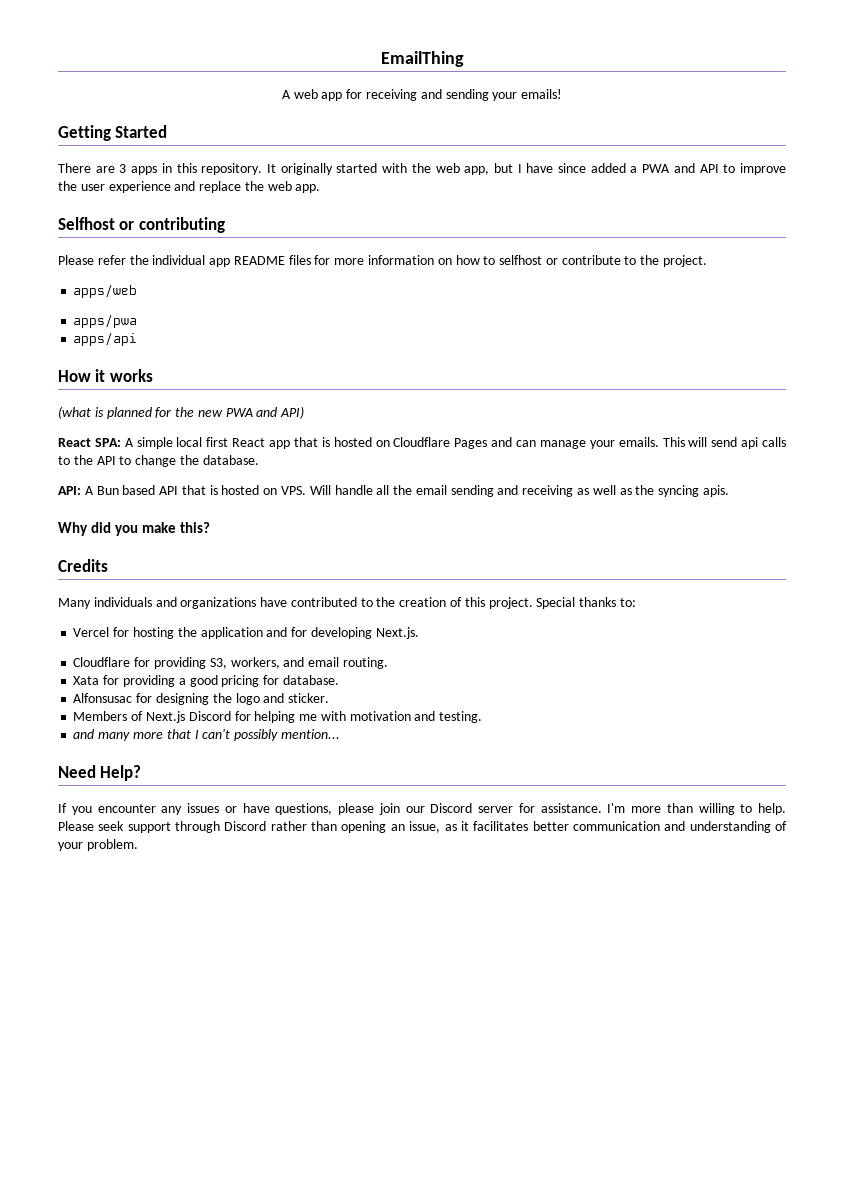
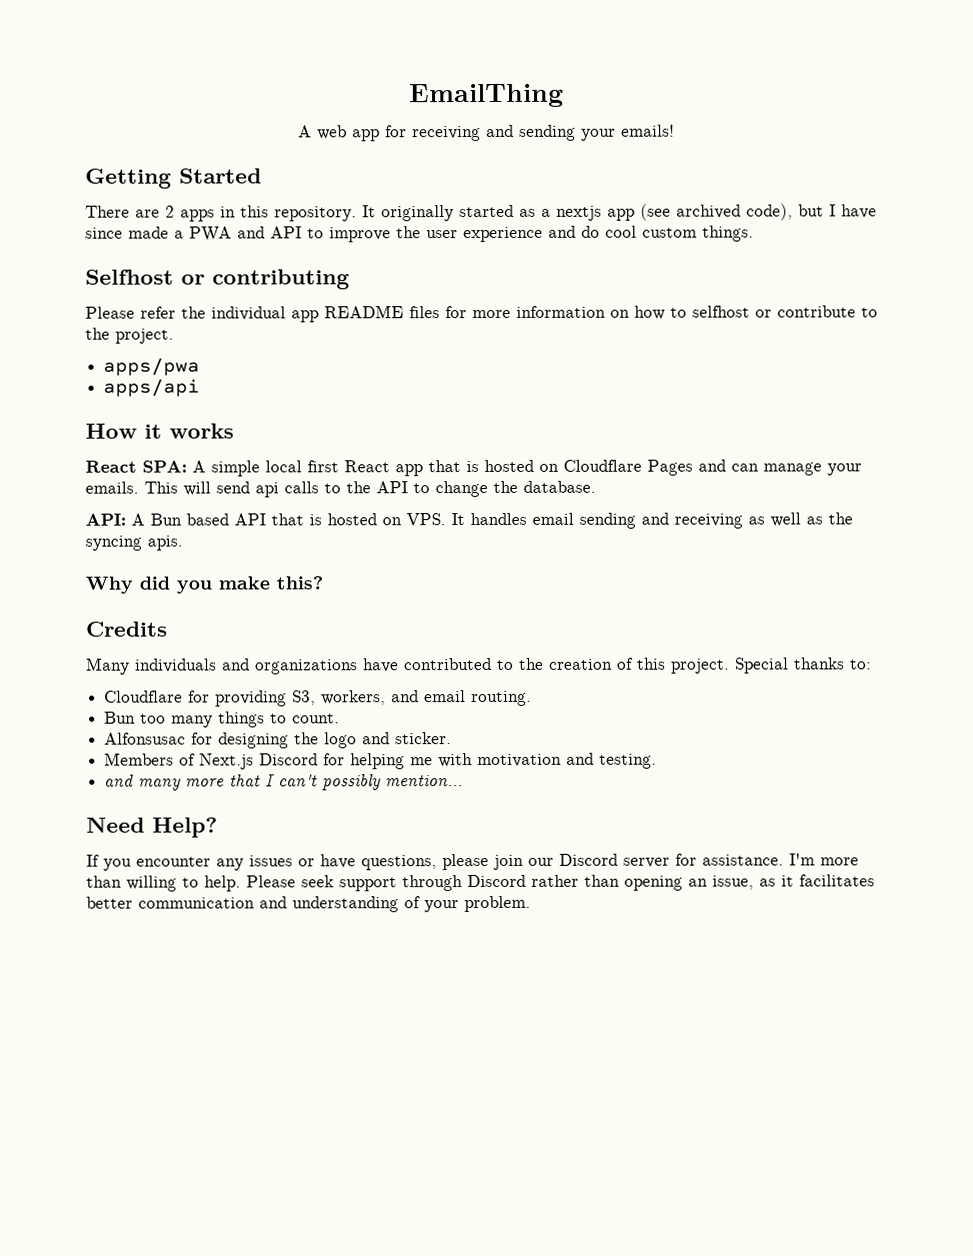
- There are 3 apps in this repository.
+ There are 2 apps in this repository.
- It originally started with the web app, but I have since added a PWA and API to improve the user experience and replace the web app.
+ It originally started as a nextjs app (see archived code), but I have since made a PWA and API to improve the user experience and do cool custom things.
- apps/web
- (what is planned for the new PWA and API)
- API: A Bun based API that is hosted on VPS. Will handle all the email sending and receiving as well as the syncing apis.
+ API: A Bun based API that is hosted on VPS. It handles email sending and receiving as well as the syncing apis.
- Vercel for hosting the application and for developing Next.js.
- Xata for providing a good pricing for database.
+ Bun too many things to count.

